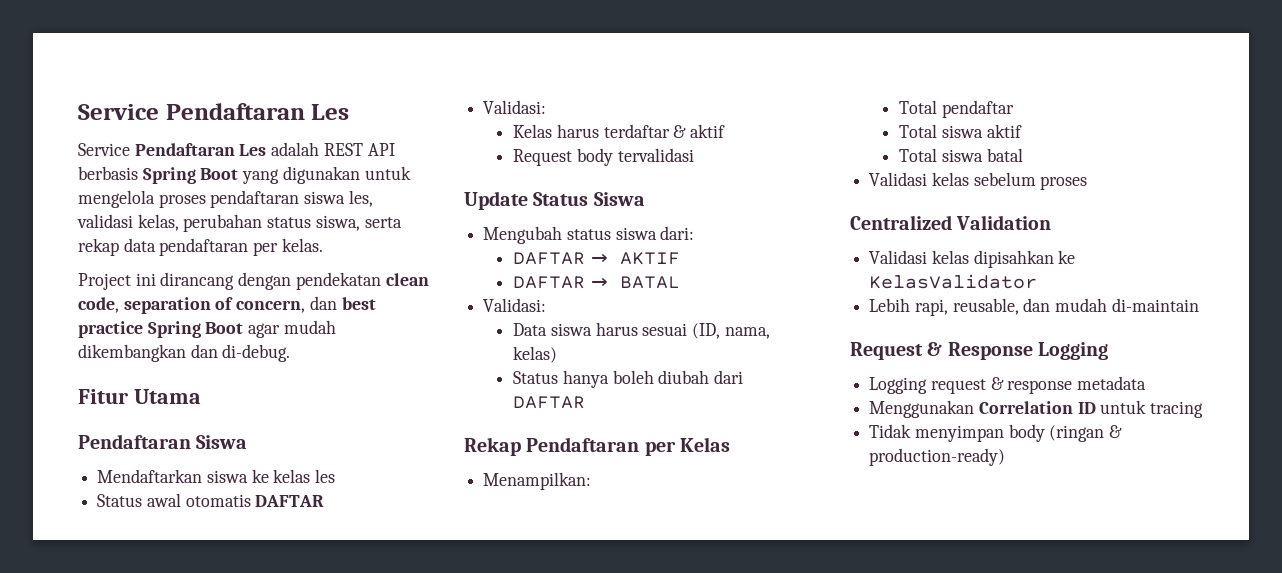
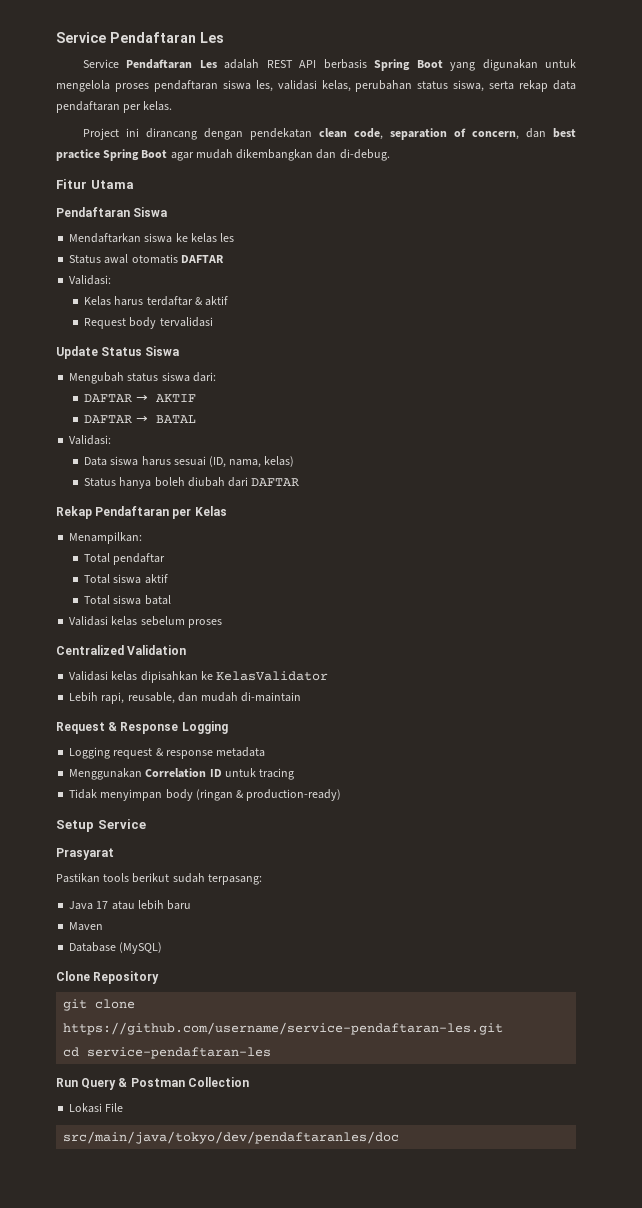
+ Setup Service
+ Prasyarat
+ Pastikan tools berikut sudah terpasang:
+ Java 17 atau lebih baru
+ Maven
+ Database (MySQL)
+ Clone Repository
+ git clone https://github.com/username/service-pendaftaran-les.git
+ cd service-pendaftaran-les
+ Run Query & Postman Collection
+ Lokasi File
+ src/main/java/tokyo/dev/pendaftaranles/doc

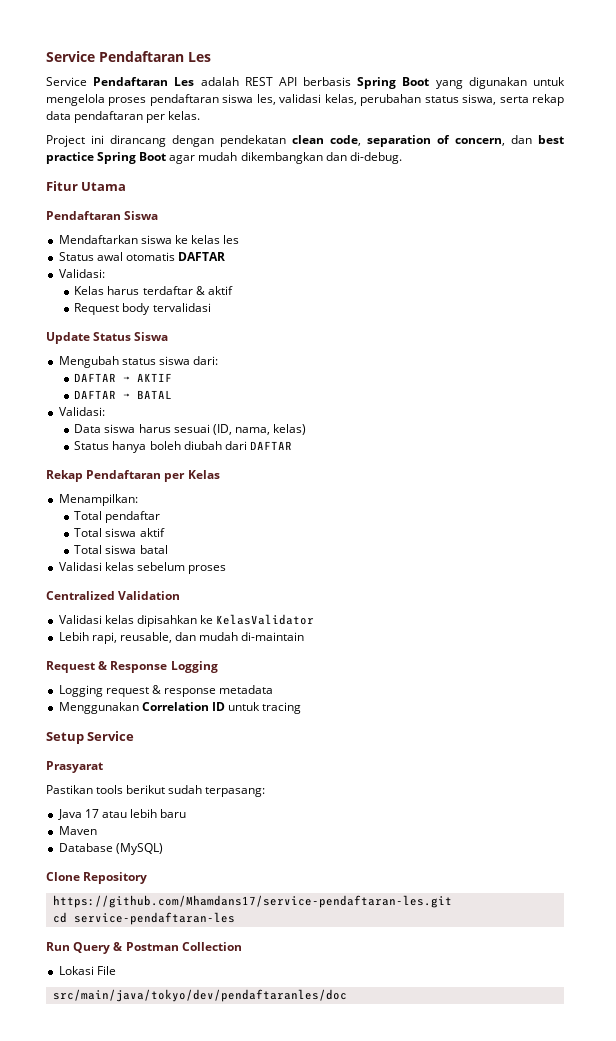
- Tidak menyimpan body (ringan & production-ready)
- git clone https://github.com/username/service-pendaftaran-les.git
+ https://github.com/Mhamdans17/service-pendaftaran-les.git

